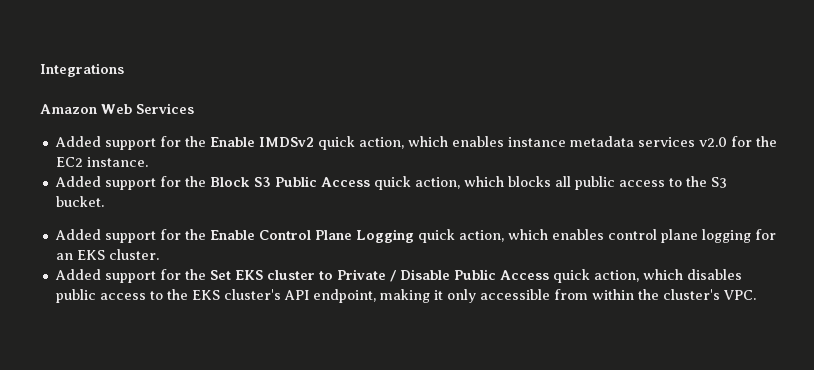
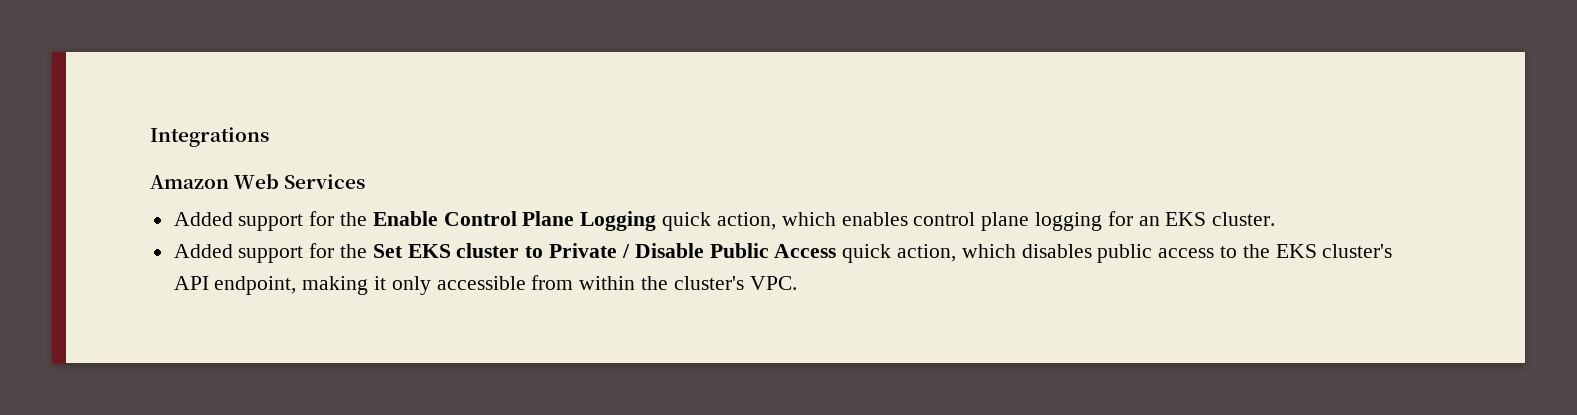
- Added support for the Enable IMDSv2 quick action, which enables instance metadata services v2.0 for the EC2 instance.
- Added support for the Block S3 Public Access quick action, which blocks all public access to the S3 bucket.

